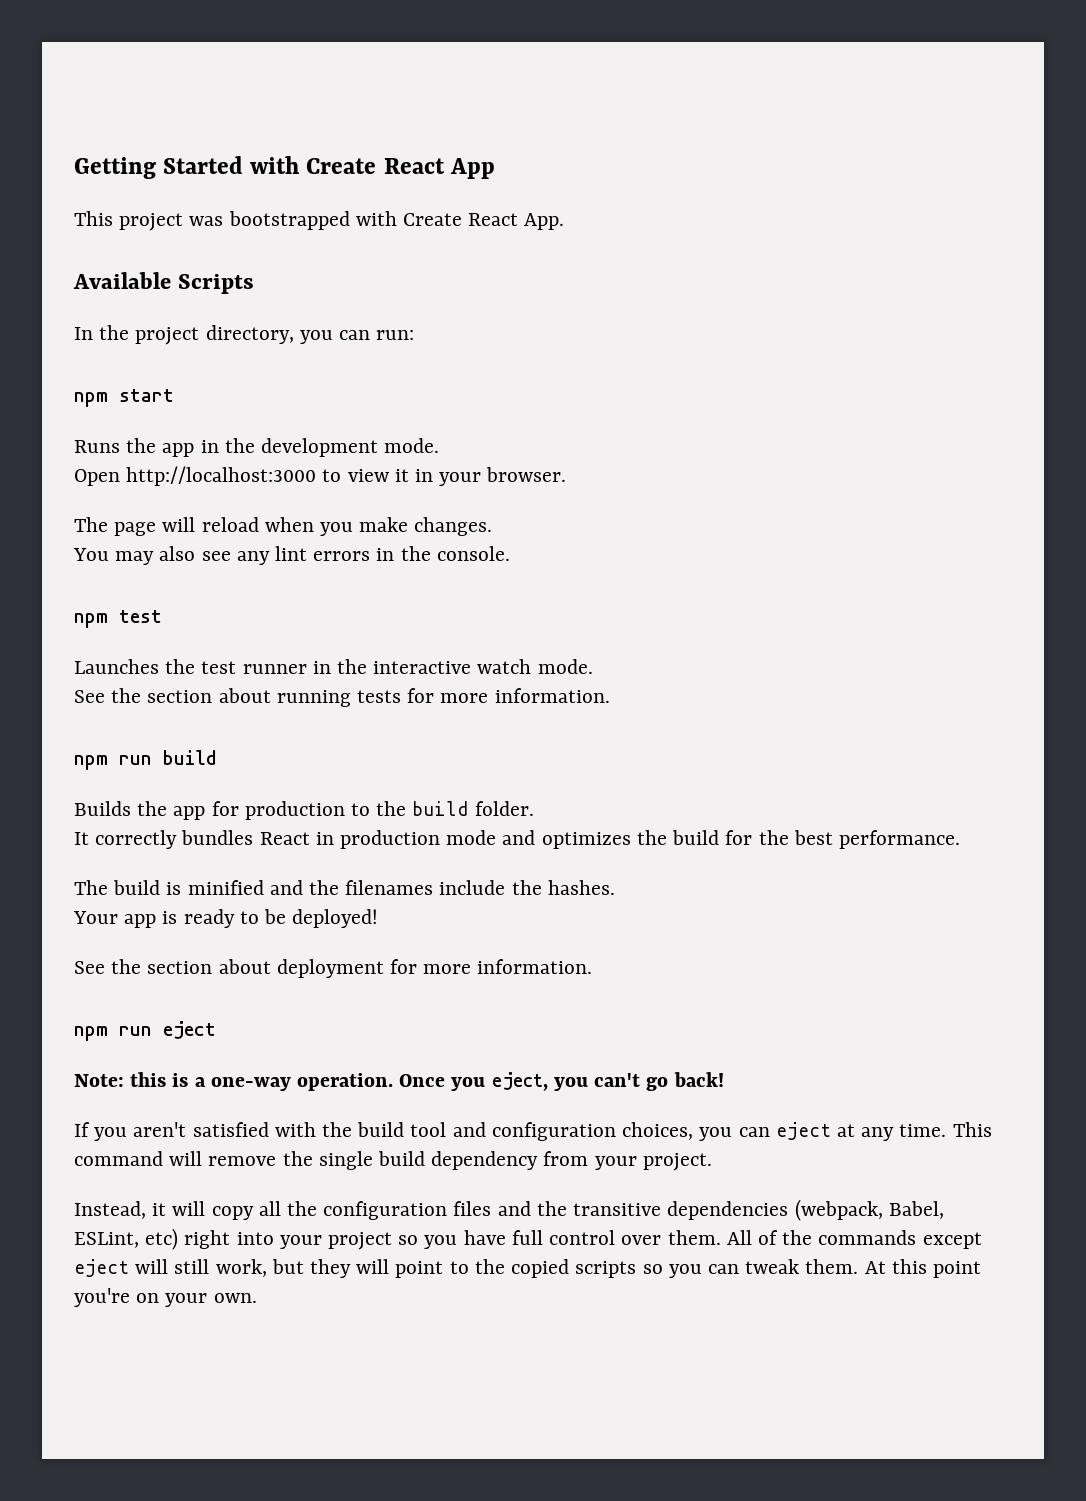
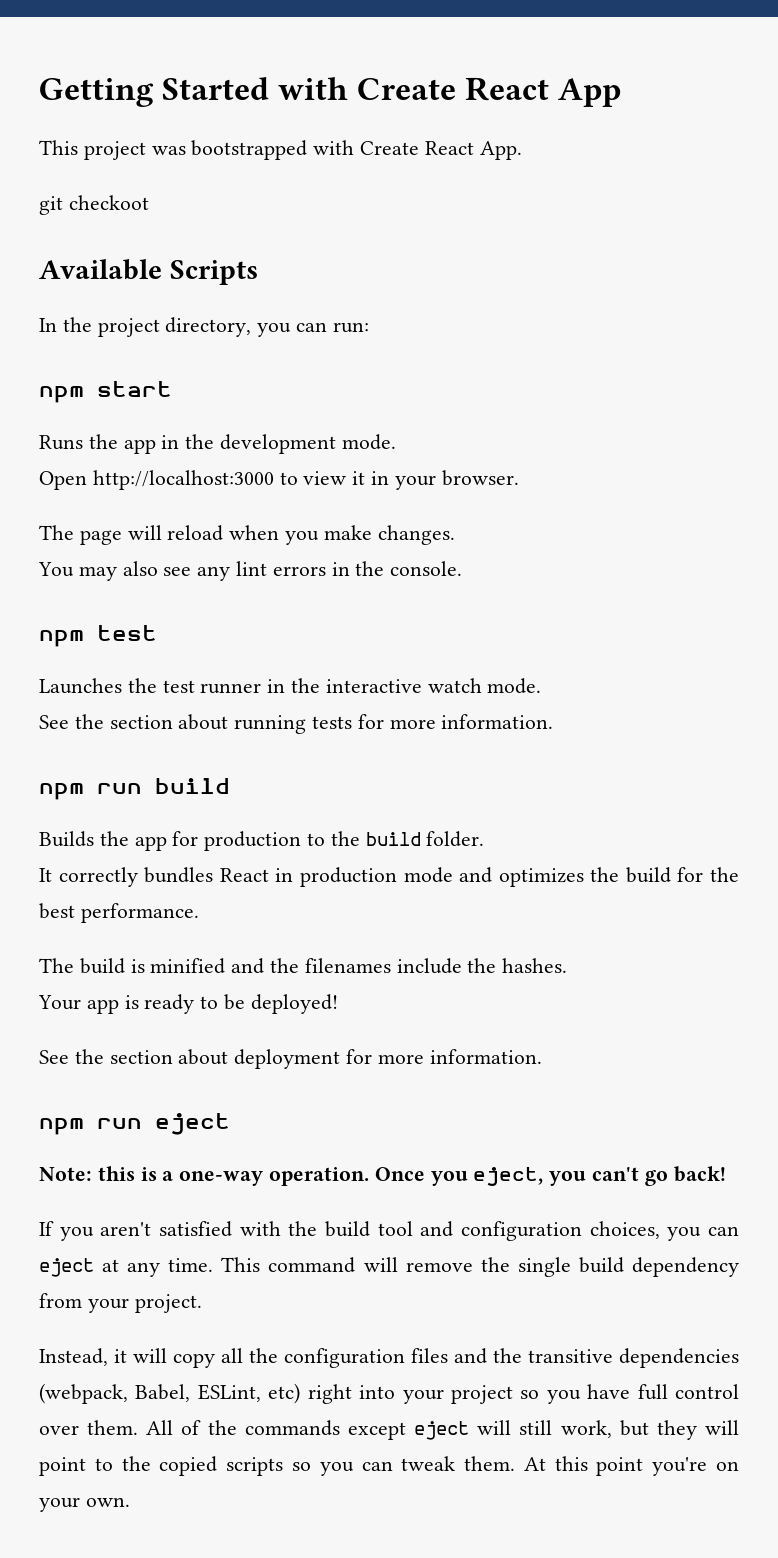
+ git checkoot

